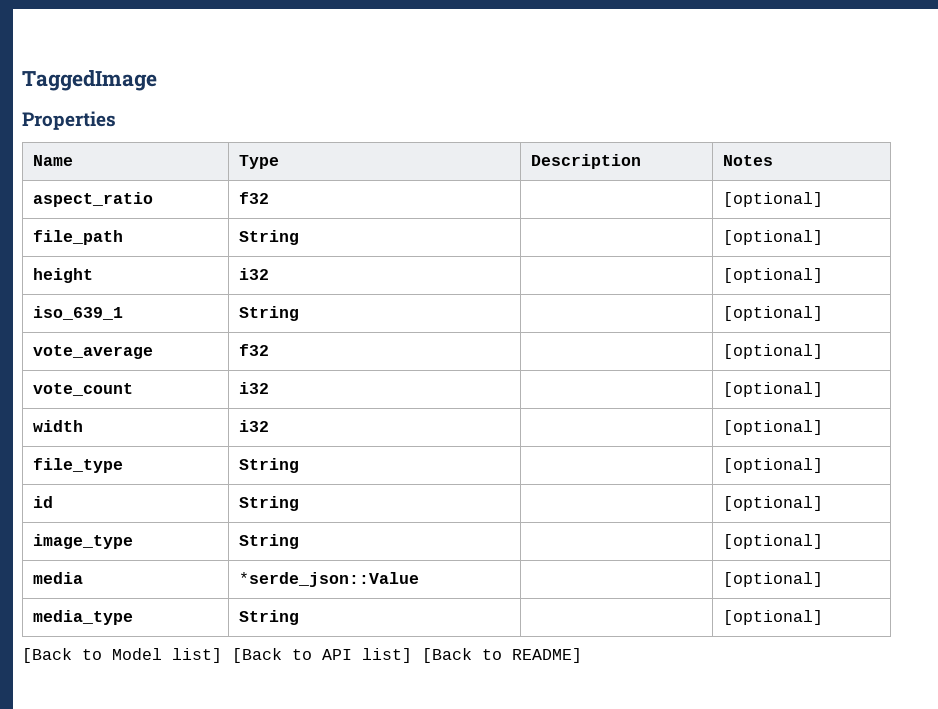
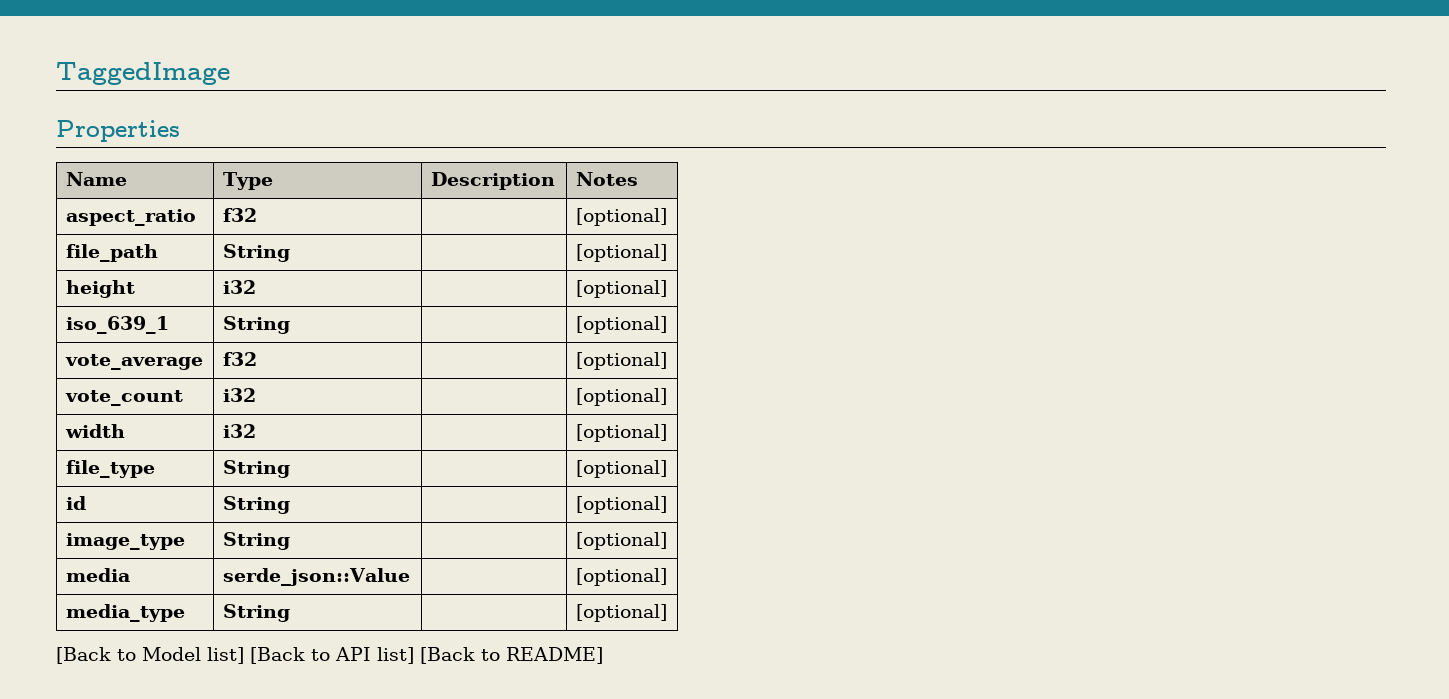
- media | *serde_json::Value | | [optional]
+ media | serde_json::Value | | [optional]

